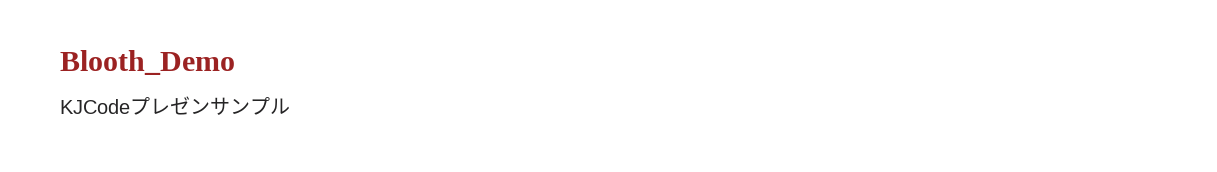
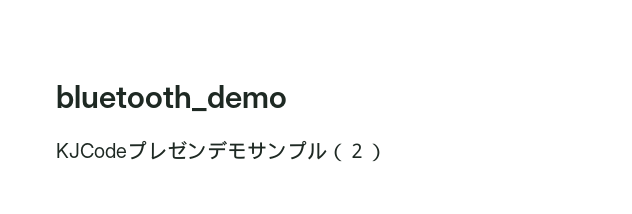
- Blooth_Demo
+ bluetooth_demo
- KJCodeプレゼンサンプル
+ KJCodeプレゼンデモサンプル（２）

